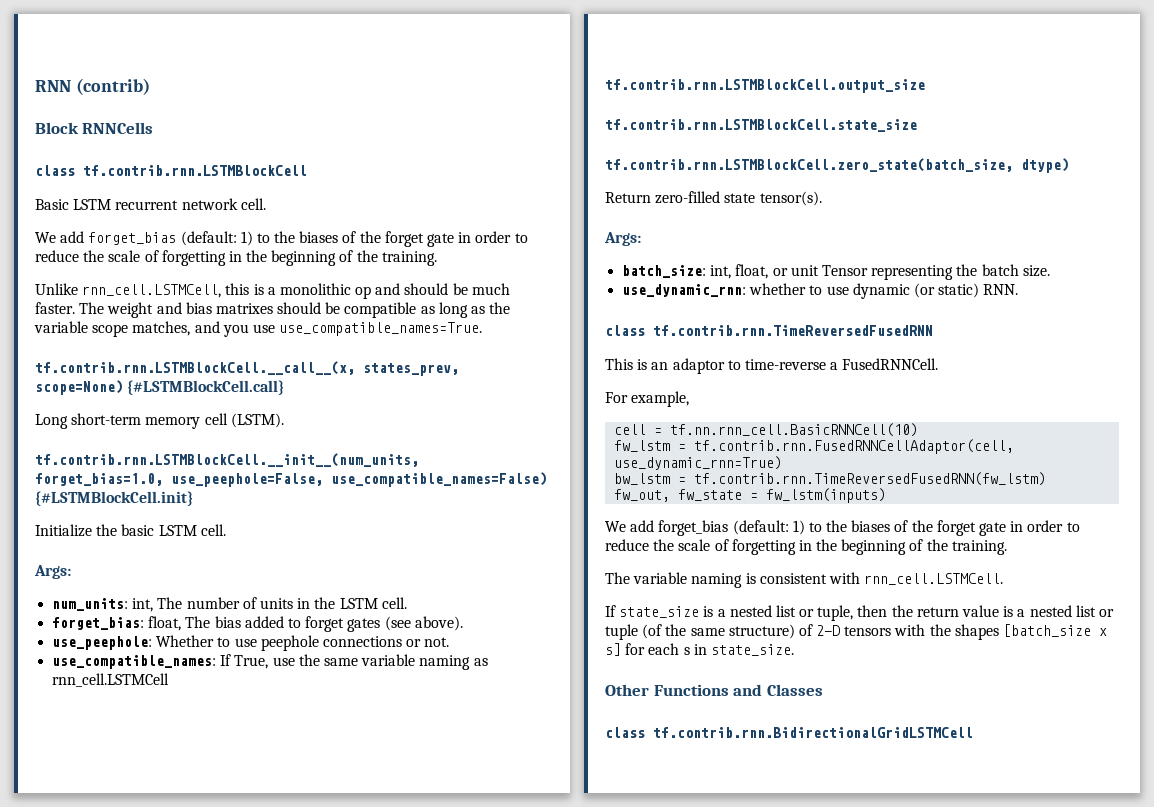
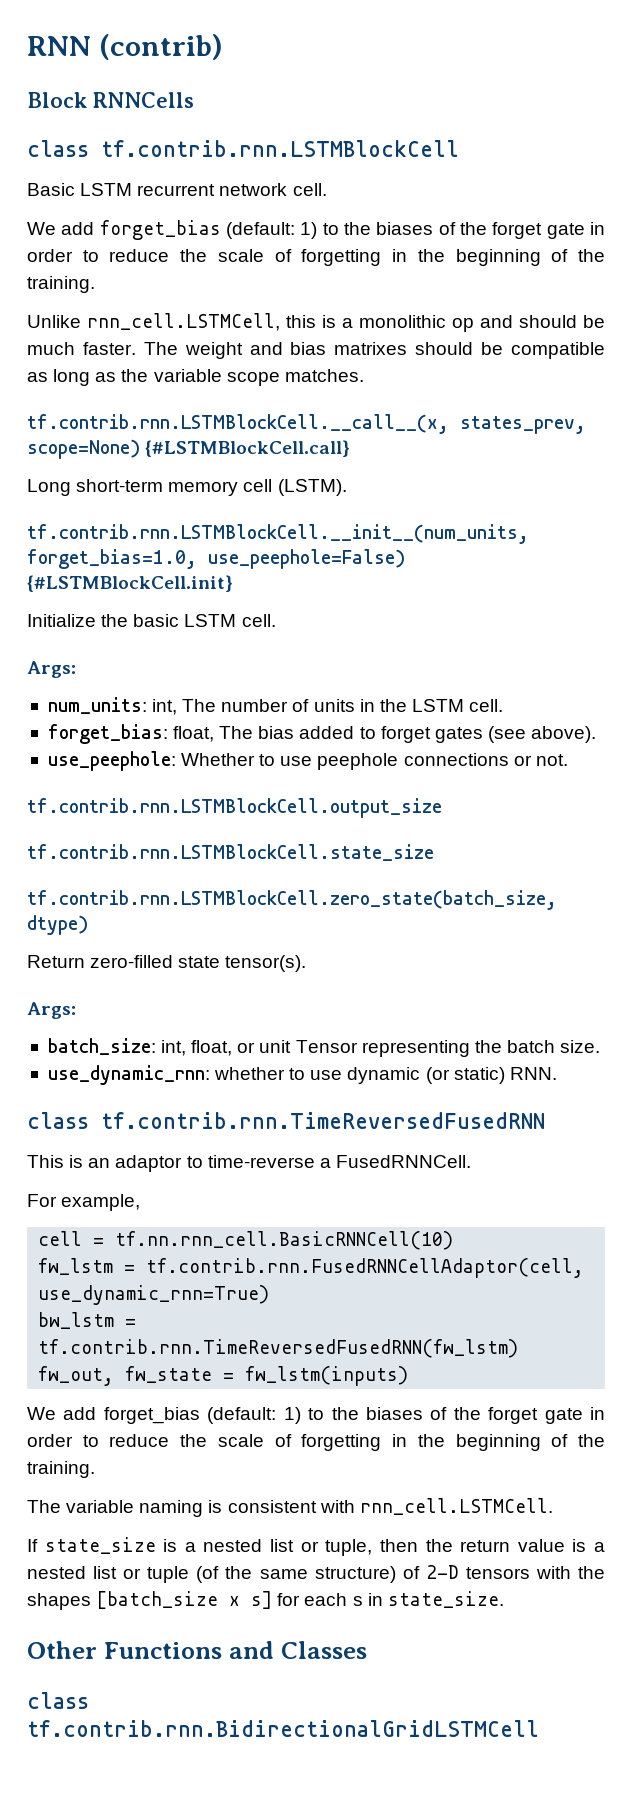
- The weight and bias matrixes should be compatible as long as the variable scope matches, and you use use_compatible_names=True.
+ The weight and bias matrixes should be compatible as long as the variable scope matches.
- tf.contrib.rnn.LSTMBlockCell.__init__(num_units, forget_bias=1.0, use_peephole=False, use_compatible_names=False) {#LSTMBlockCell.init}
+ tf.contrib.rnn.LSTMBlockCell.__init__(num_units, forget_bias=1.0, use_peephole=False) {#LSTMBlockCell.init}
- use_compatible_names: If True, use the same variable naming as rnn_cell.LSTMCell

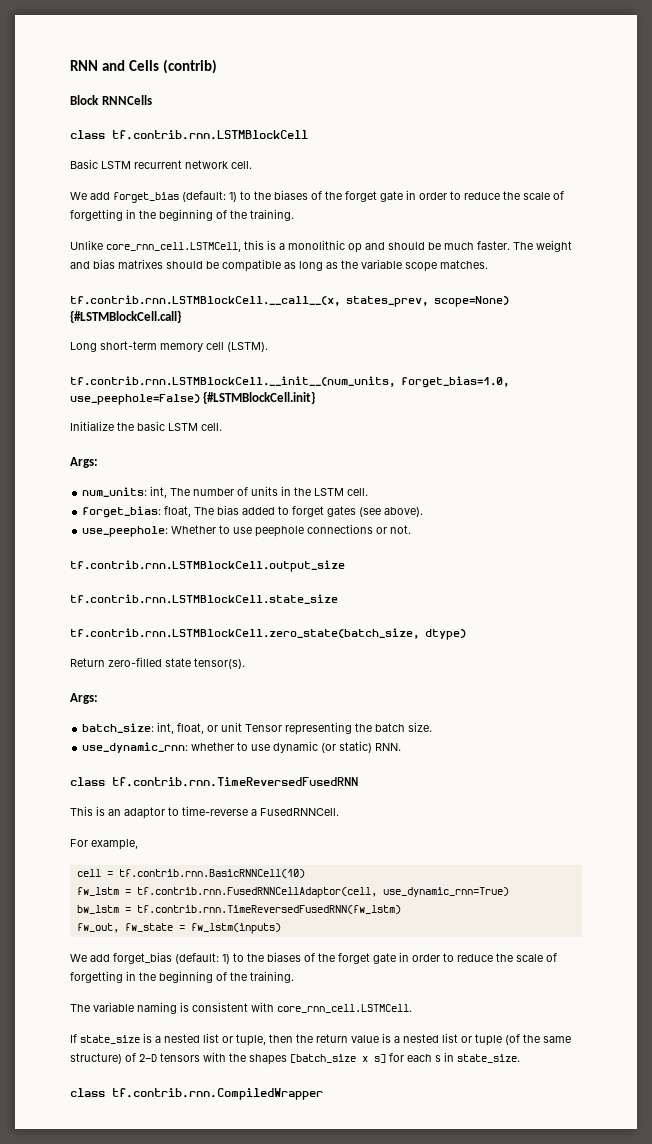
- RNN (contrib)
+ RNN and Cells (contrib)
- Unlike rnn_cell.LSTMCell, this is a monolithic op and should be much faster.
+ Unlike core_rnn_cell.LSTMCell, this is a monolithic op and should be much faster.
- cell = tf.nn.rnn_cell.BasicRNNCell(10)
+ cell = tf.contrib.rnn.BasicRNNCell(10)
- The variable naming is consistent with rnn_cell.LSTMCell.
+ The variable naming is consistent with core_rnn_cell.LSTMCell.
- Other Functions and Classes
- class tf.contrib.rnn.BidirectionalGridLSTMCell
+ class tf.contrib.rnn.CompiledWrapper

